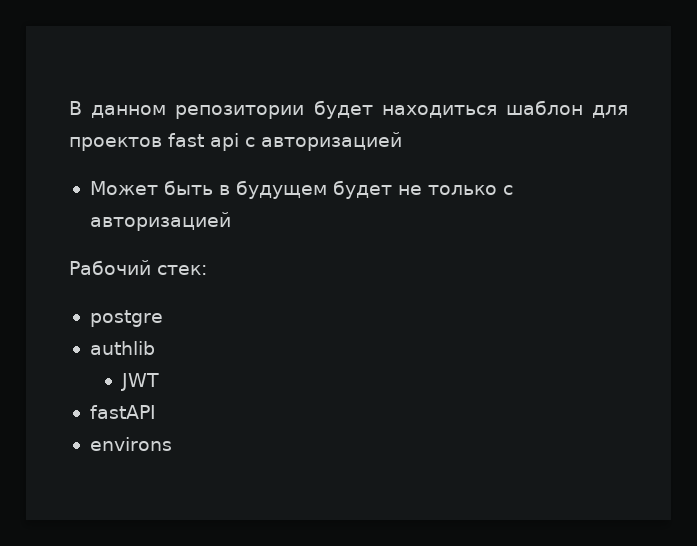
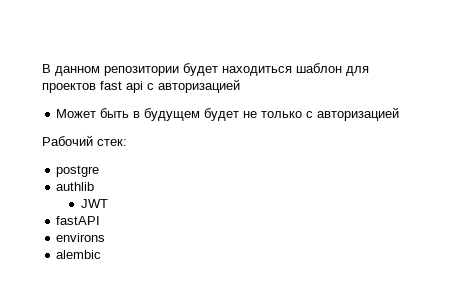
+ alembic

